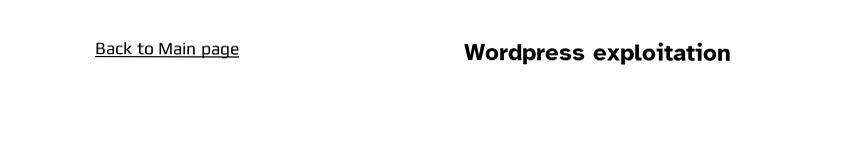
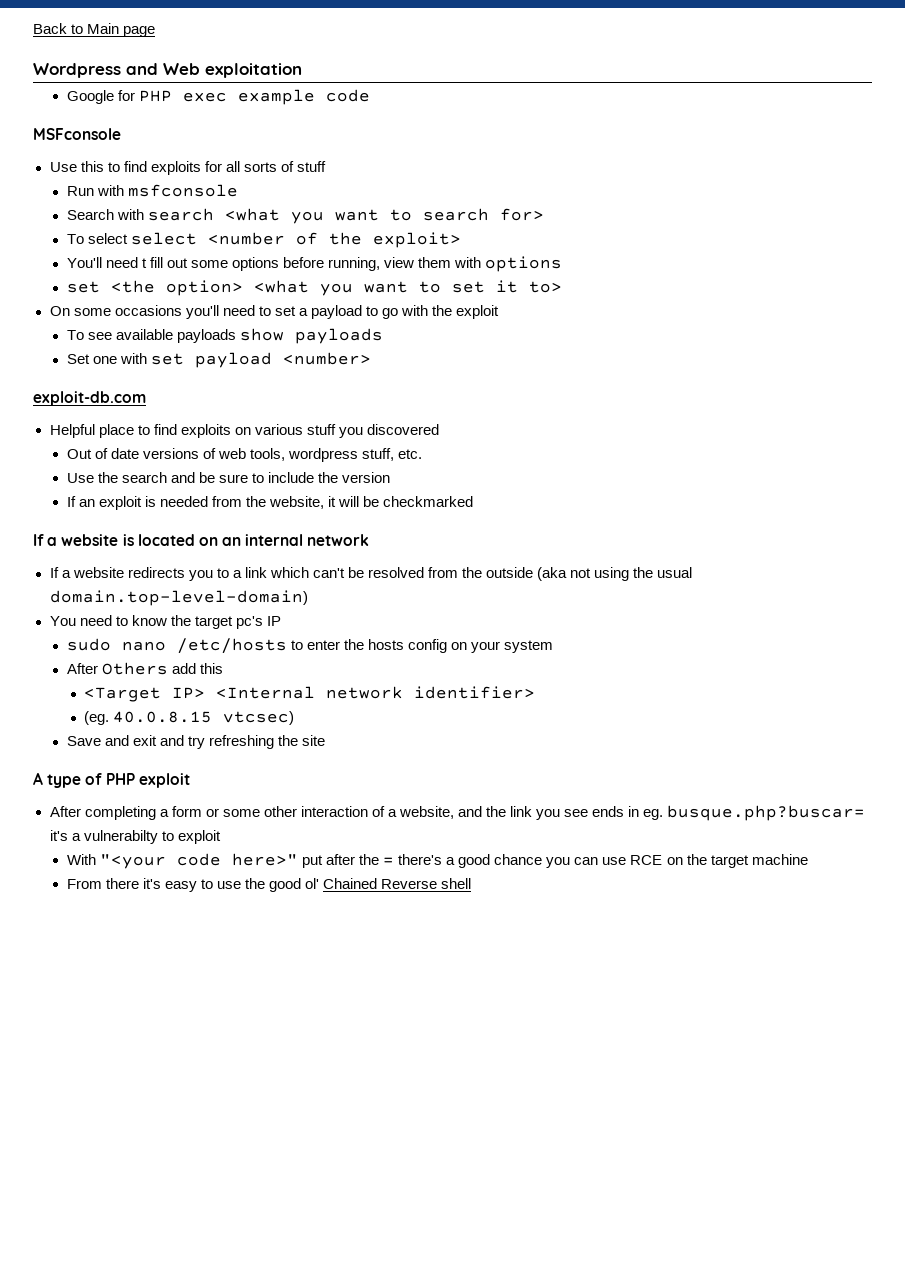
- Wordpress exploitation
+ Wordpress and Web exploitation
+ Google for PHP exec example code
+ MSFconsole
+ Use this to find exploits for all sorts of stuff
+ Run with msfconsole
+ Search with search <what you want to search for>
+ To select select <number of the exploit>
+ You'll need t fill out some options before running, view them with options
+ set <the option> <what you want to set it to>
+ On some occasions you'll need to set a payload to go with the exploit
+ To see available payloads show payloads
+ Set one with set payload <number>
+ exploit-db.com
+ Helpful place to find exploits on various stuff you discovered
+ Out of date versions of web tools, wordpress stuff, etc.
+ Use the search and be sure to include the version
+ If an exploit is needed from the website, it will be checkmarked
+ If a website is located on an internal network
+ If a website redirects you to a link which can't be resolved from the outside (aka not using the usual domain.top-level-domain)
+ You need to know the target pc's IP
+ sudo nano /etc/hosts to enter the hosts config on your system
+ After Others add this
+ <Target IP> <Internal network identifier>
+ (eg. 40.0.8.15 vtcsec)
+ Save and exit and try refreshing the site
+ A type of PHP exploit
+ After completing a form or some other interaction of a website, and the link you see ends in eg. busque.php?buscar= it's a vulnerabilty to exploit
+ With "<your code here>" put after the = there's a good chance you can use RCE on the target machine
+ From there it's easy to use the good ol' Chained Reverse shell

